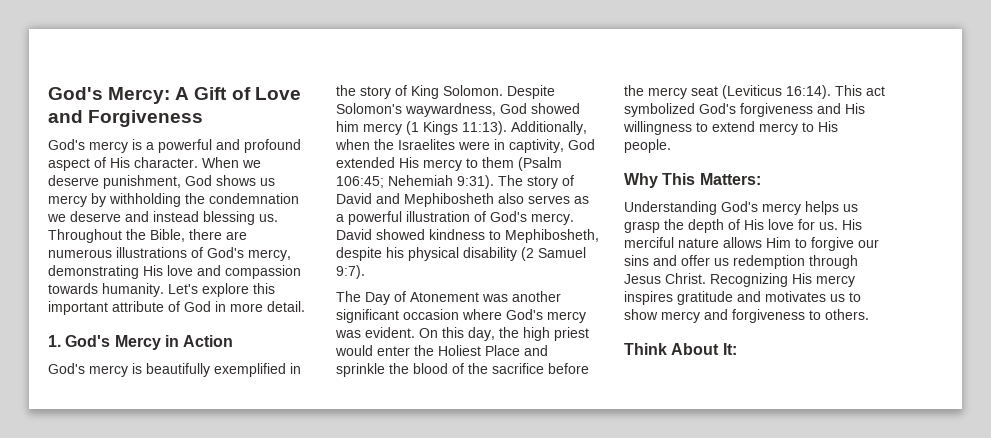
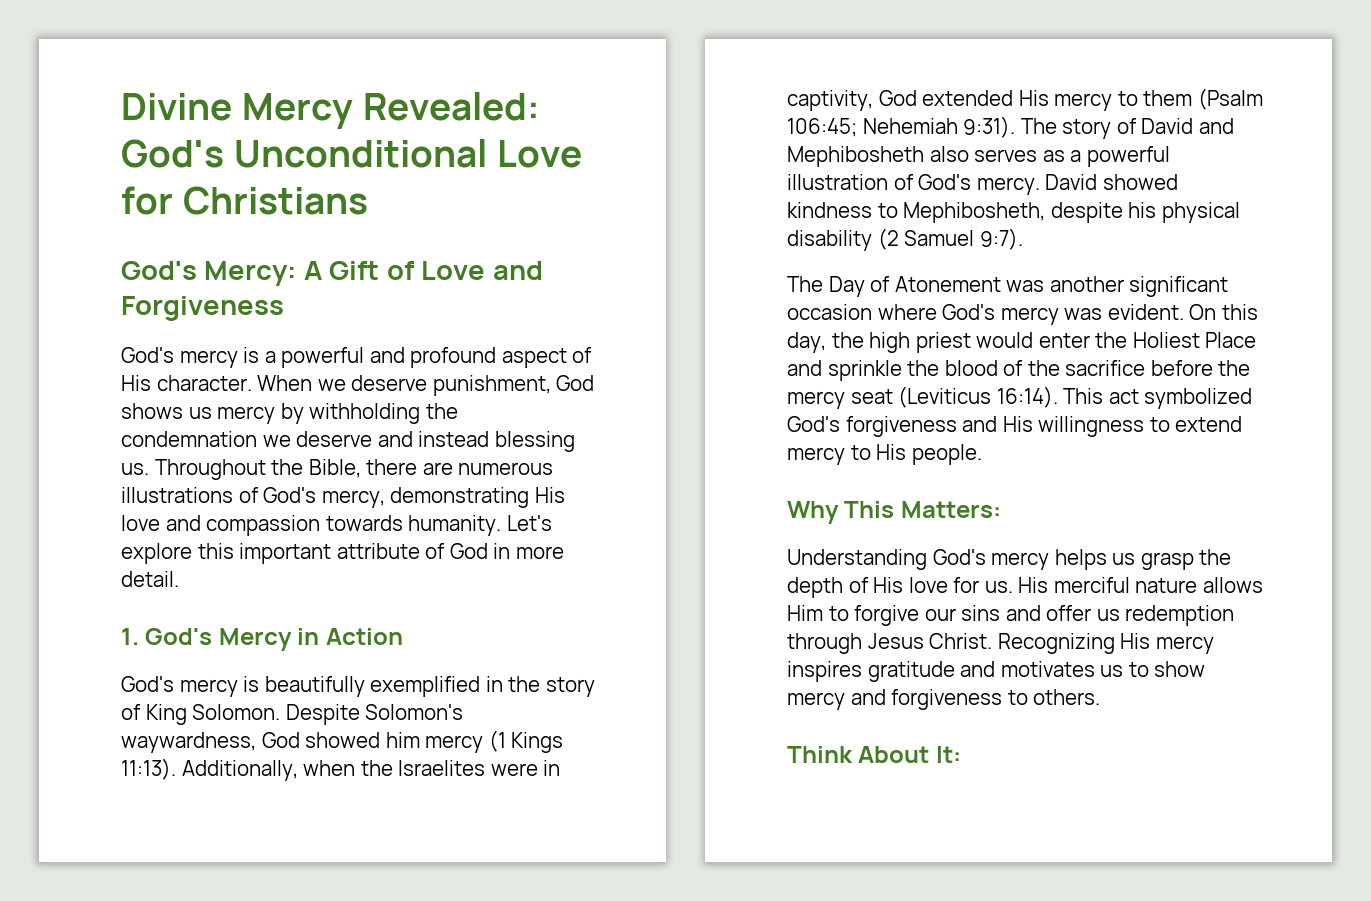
+ Divine Mercy Revealed: God's Unconditional Love for Christians

